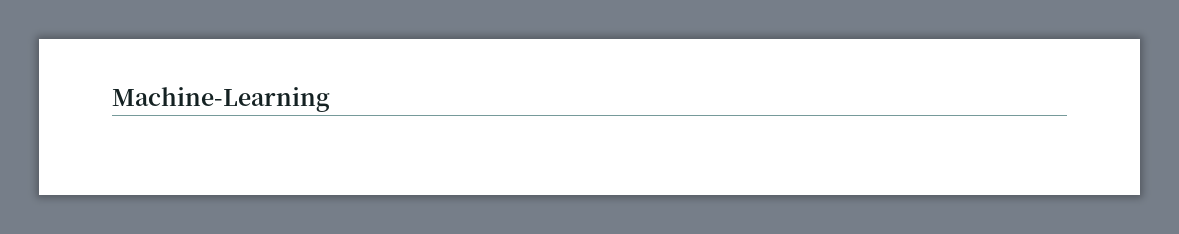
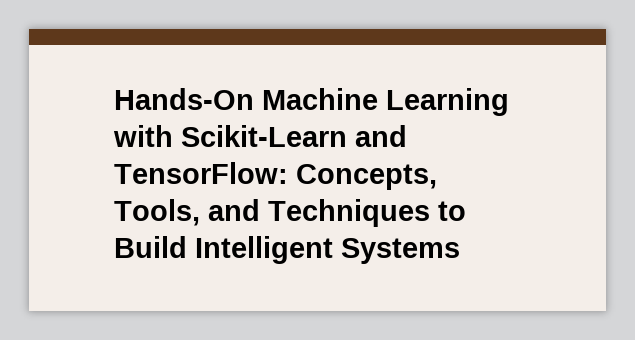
- Machine-Learning
+ Hands-On Machine Learning with Scikit-Learn and TensorFlow: Concepts, Tools, and Techniques to Build Intelligent Systems

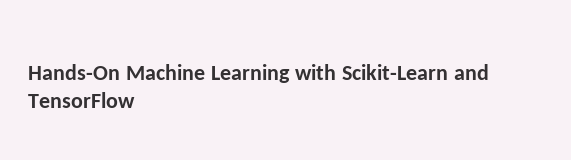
- Hands-On Machine Learning with Scikit-Learn and TensorFlow: Concepts, Tools, and Techniques to Build Intelligent Systems
+ Hands-On Machine Learning with Scikit-Learn and TensorFlow

